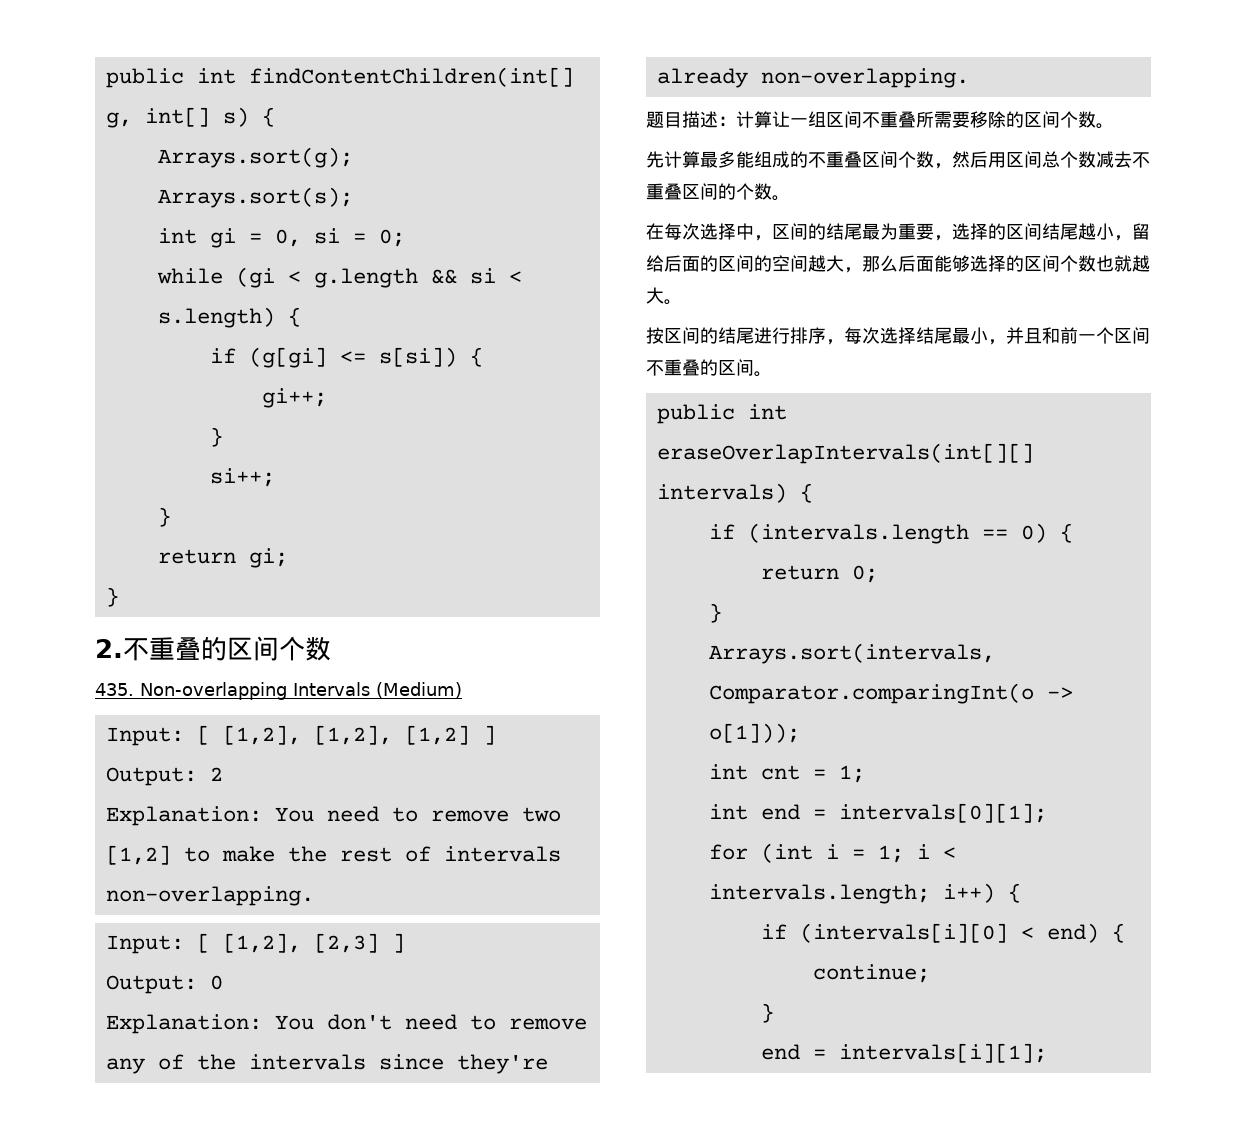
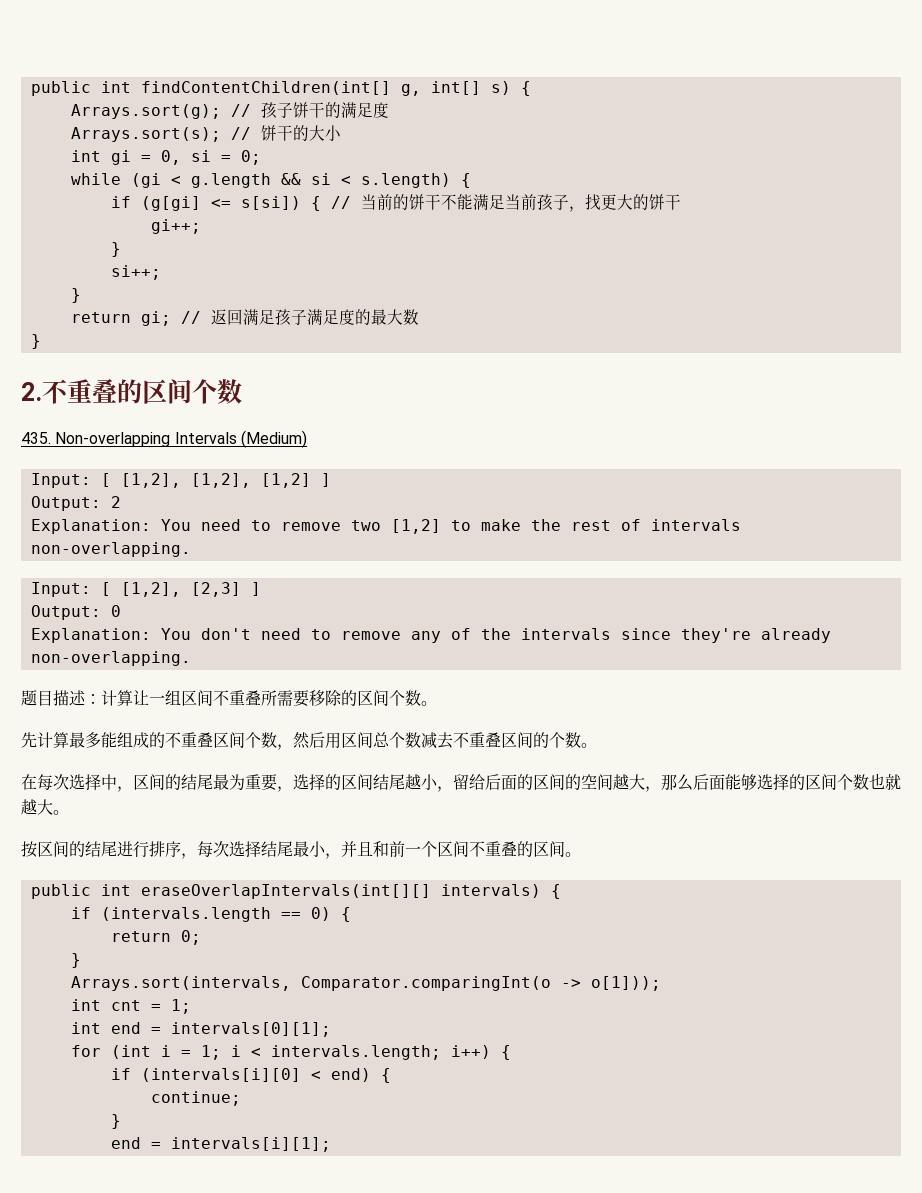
- Arrays.sort(g);
- Arrays.sort(s);
+ Arrays.sort(g); // 孩子饼干的满足度
+ Arrays.sort(s); // 饼干的大小
- if (g[gi] <= s[si]) {
+ if (g[gi] <= s[si]) { // 当前的饼干不能满足当前孩子，找更大的饼干
- return gi;
+ return gi; // 返回满足孩子满足度的最大数

